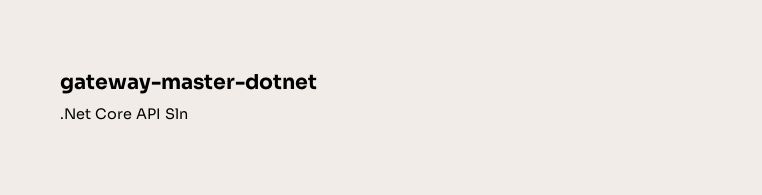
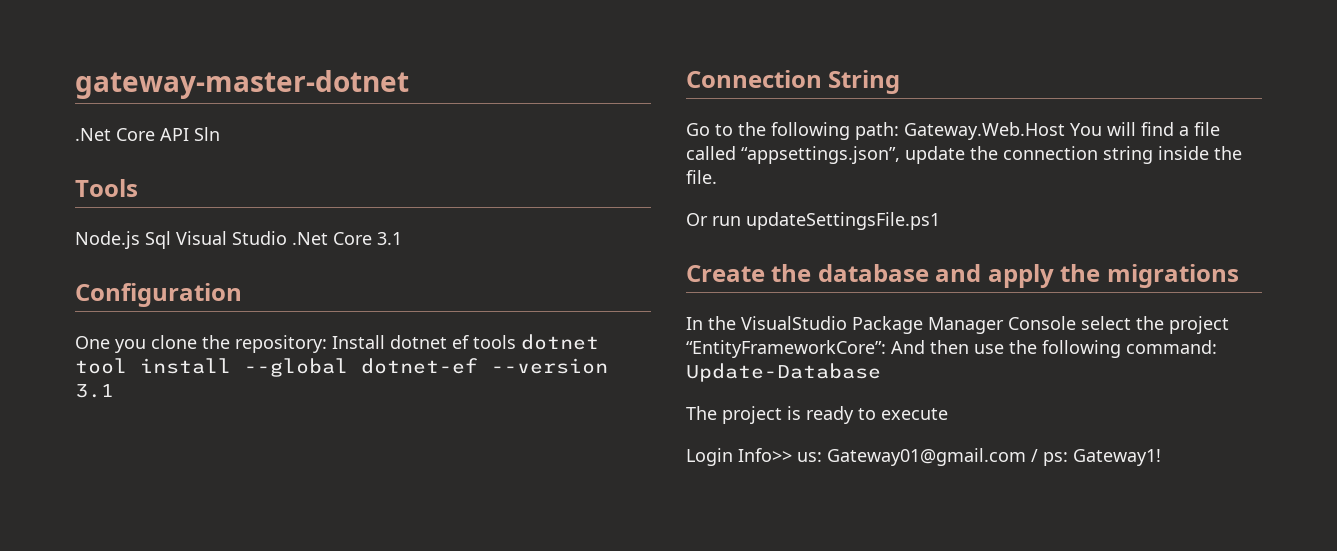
+ Tools
+ Node.js Sql Visual Studio .Net Core 3.1
+ Configuration
+ One you clone the repository: Install dotnet ef tools dotnet tool install --global dotnet-ef --version 3.1
+ Connection String
+ Go to the following path: Gateway.Web.Host You will find a file called “appsettings.json”, update the connection string inside the file.
+ Or run updateSettingsFile.ps1
+ Create the database and apply the migrations
+ In the VisualStudio Package Manager Console select the project “EntityFrameworkCore”: And then use the following command: Update-Database
+ The project is ready to execute
+ Login Info>> us: Gateway01@gmail.com / ps: Gateway1!

